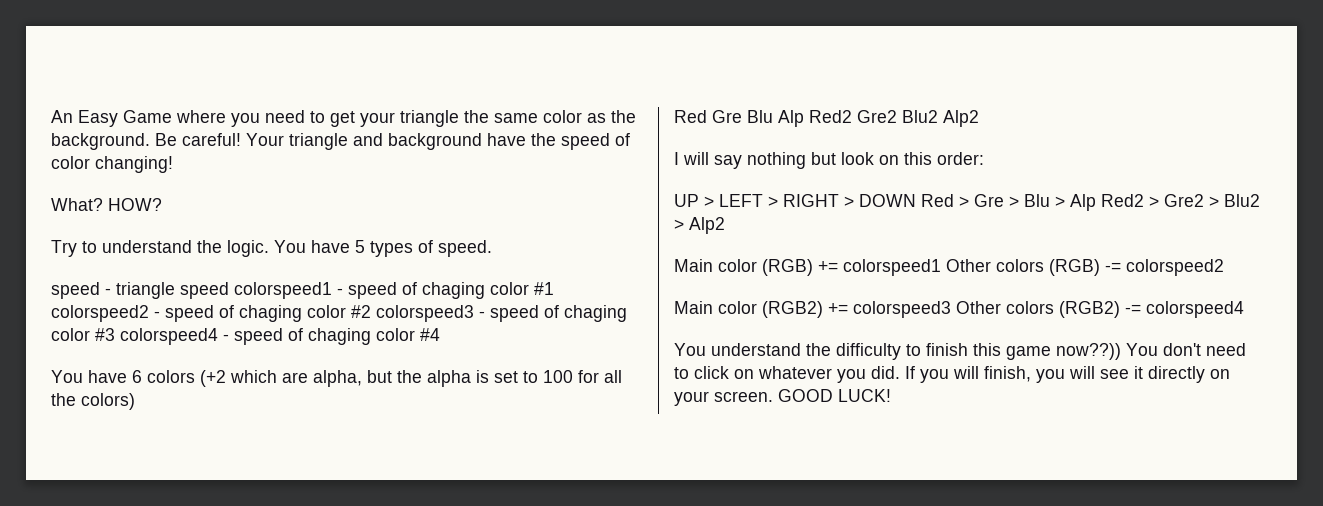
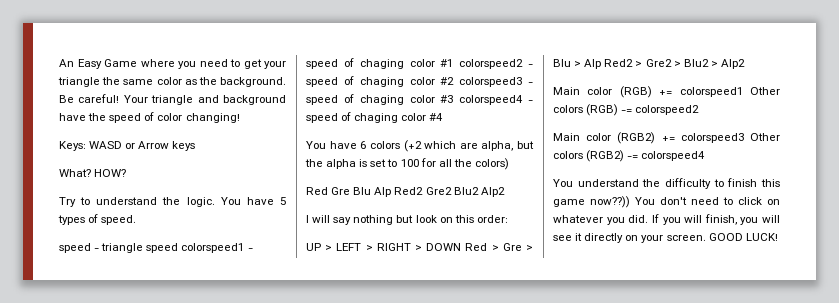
+ Keys: WASD or Arrow keys

